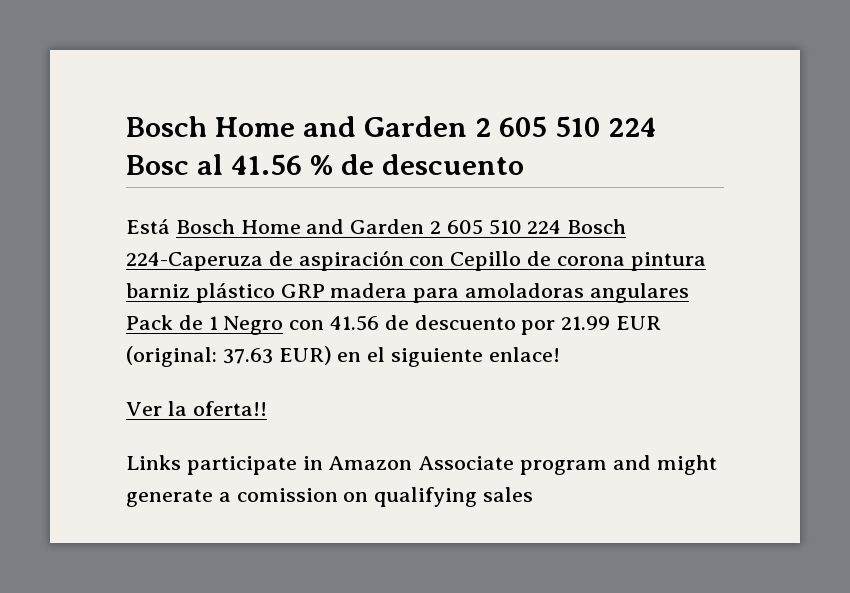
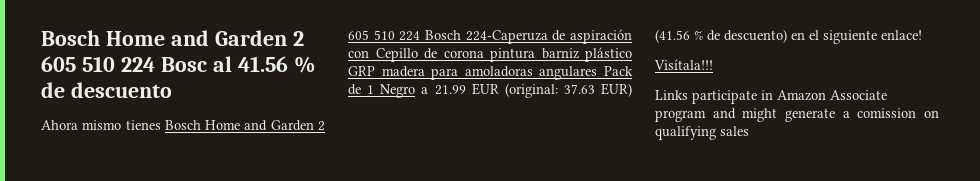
- Está Bosch Home and Garden 2 605 510 224 Bosch 224-Caperuza de aspiración con Cepillo de corona pintura barniz plástico GRP madera para amoladoras angulares Pack de 1 Negro con 41.56 de descuento por 21.99 EUR (original: 37.63 EUR) en el siguiente enlace!
+ Ahora mismo tienes Bosch Home and Garden 2 605 510 224 Bosch 224-Caperuza de aspiración con Cepillo de corona pintura barniz plástico GRP madera para amoladoras angulares Pack de 1 Negro a 21.99 EUR (original: 37.63 EUR) (41.56 % de descuento) en el siguiente enlace!
- Ver la oferta!!
+ Visítala!!!

